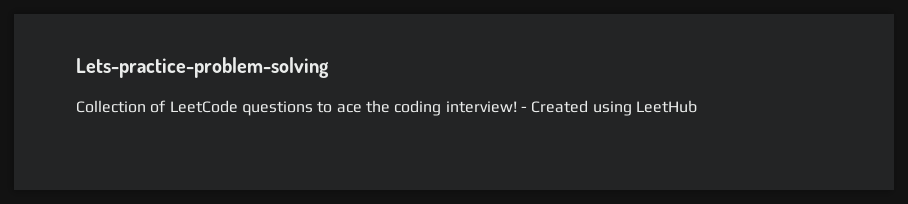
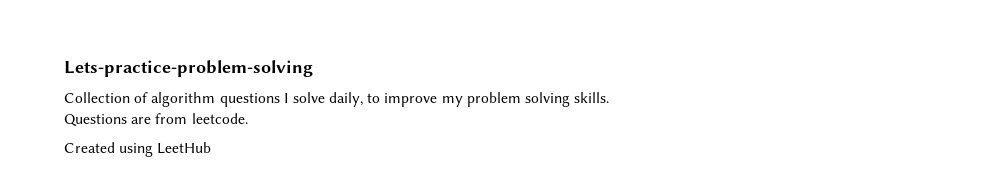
- Collection of LeetCode questions to ace the coding interview! - Created using LeetHub
+ Collection of algorithm questions I solve daily, to improve my problem solving skills.
+ Questions are from leetcode.
+ Created using LeetHub

